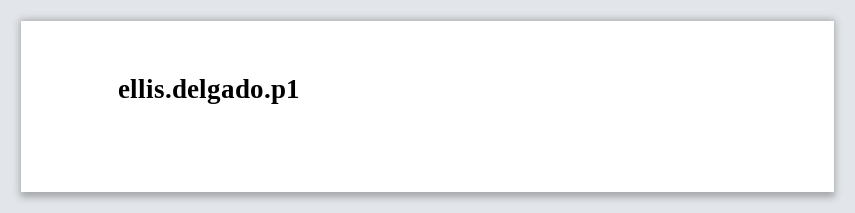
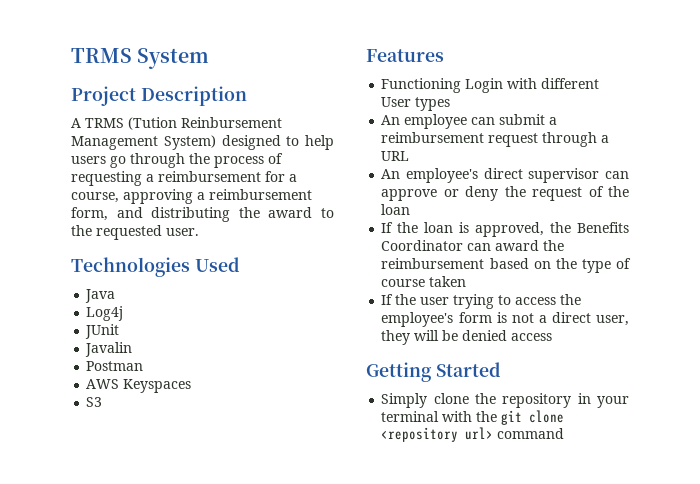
- ellis.delgado.p1
+ TRMS System
+ Project Description
+ A TRMS (Tution Reinbursement Management System) designed to help users go through the process of requesting a reimbursement for a course, approving a reimbursement form, and distributing the award to the requested user.
+ Technologies Used
+ Java
+ Log4j
+ JUnit
+ Javalin
+ Postman
+ AWS Keyspaces
+ S3
+ Features
+ Functioning Login with different User types
+ An employee can submit a reimbursement request through a URL
+ An employee's direct supervisor can approve or deny the request of the loan
+ If the loan is approved, the Benefits Coordinator can award the reimbursement based on the type of course taken
+ If the user trying to access the employee's form is not a direct user, they will be denied access
+ Getting Started
+ Simply clone the repository in your terminal with the git clone <repository url> command

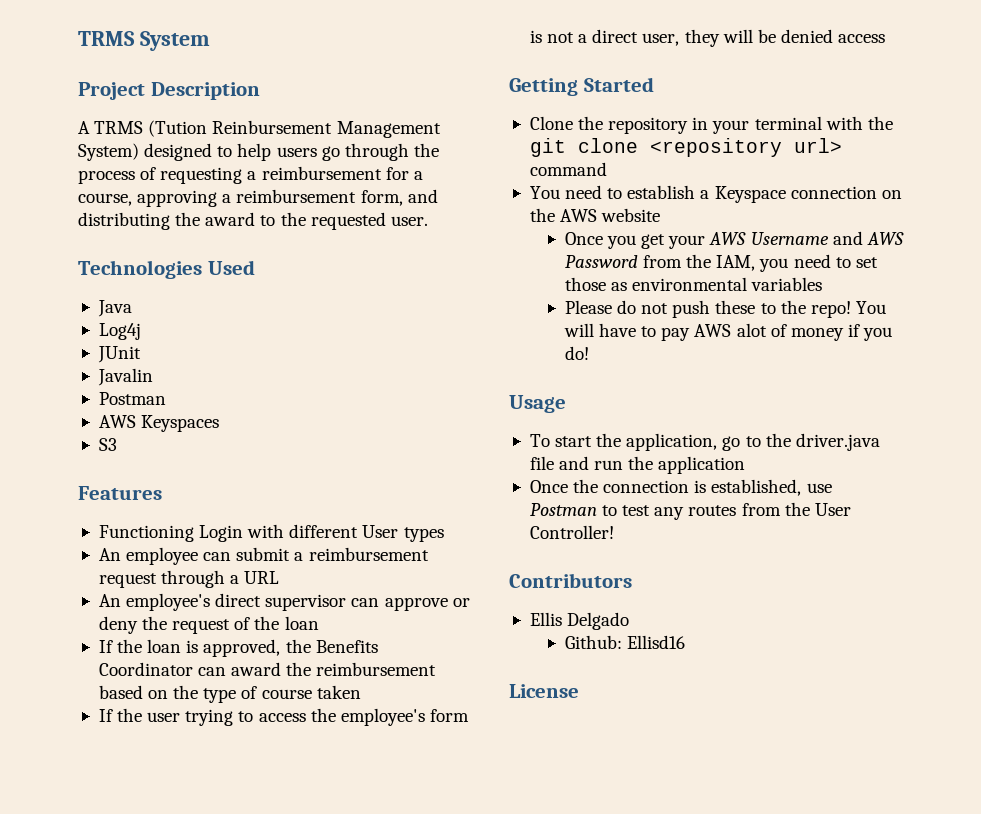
- Simply clone the repository in your terminal with the git clone <repository url> command
+ Clone the repository in your terminal with the git clone <repository url> command
+ You need to establish a Keyspace connection on the AWS website
+ Once you get your AWS Username and AWS Password from the IAM, you need to set those as environmental variables
+ Please do not push these to the repo! You will have to pay AWS alot of money if you do!
+ Usage
+ To start the application, go to the driver.java file and run the application
+ Once the connection is established, use Postman to test any routes from the User Controller!
+ Contributors
+ Ellis Delgado
+ Github: Ellisd16
+ License

